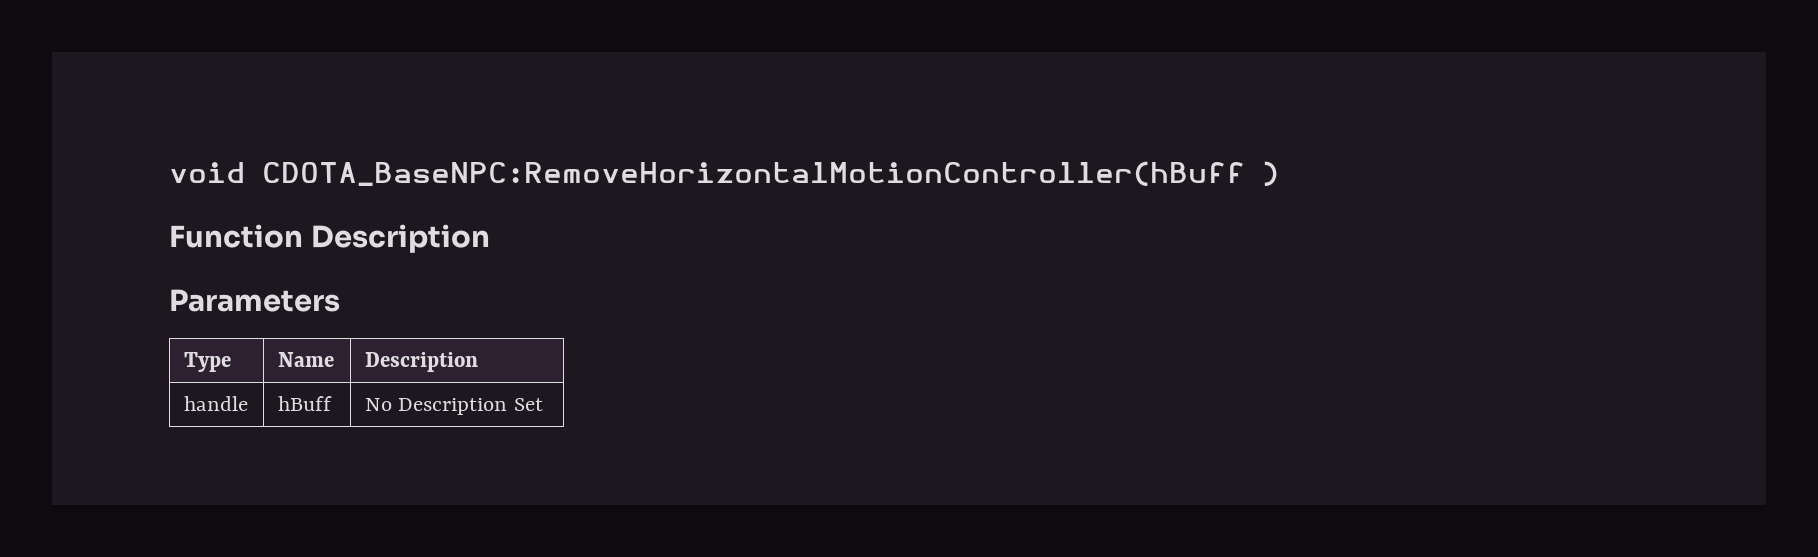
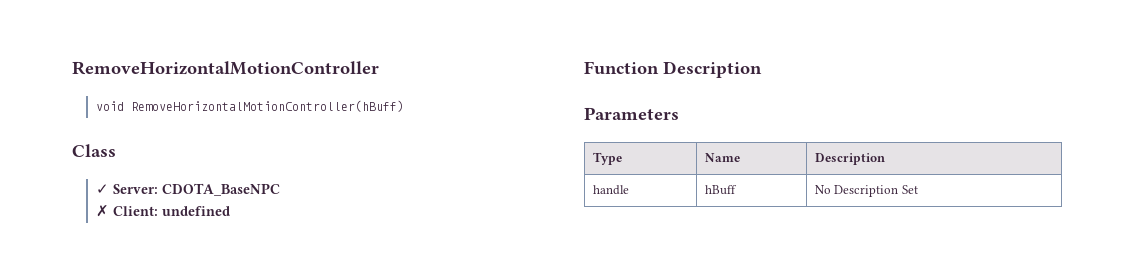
- void CDOTA_BaseNPC:RemoveHorizontalMotionController(hBuff )
+ RemoveHorizontalMotionController
+ void RemoveHorizontalMotionController(hBuff)
+ Class
+ ✓ Server: CDOTA_BaseNPC
+ ✗ Client: undefined

